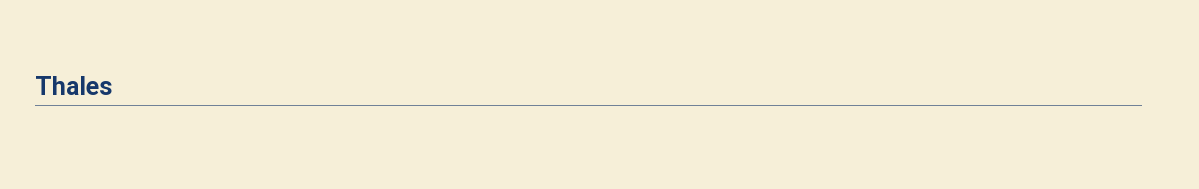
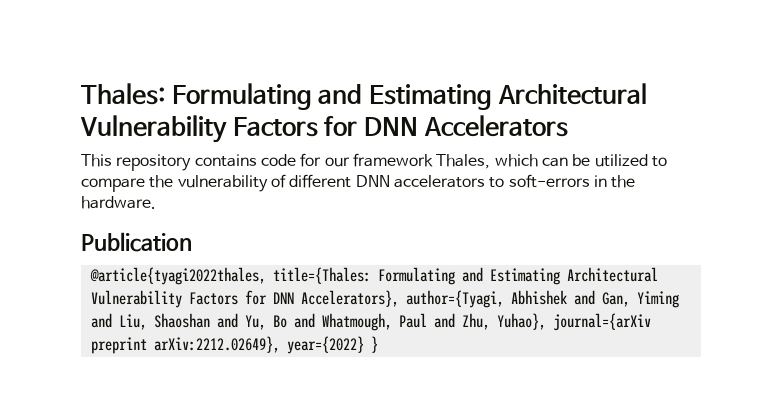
- Thales
+ Thales: Formulating and Estimating Architectural Vulnerability Factors for DNN Accelerators
+ This repository contains code for our framework Thales, which can be utilized to compare the vulnerability of different DNN accelerators to soft-errors in the hardware.
+ Publication
+ @article{tyagi2022thales, title={Thales: Formulating and Estimating Architectural Vulnerability Factors for DNN Accelerators}, author={Tyagi, Abhishek and Gan, Yiming and Liu, Shaoshan and Yu, Bo and Whatmough, Paul and Zhu, Yuhao}, journal={arXiv preprint arXiv:2212.02649}, year={2022} }

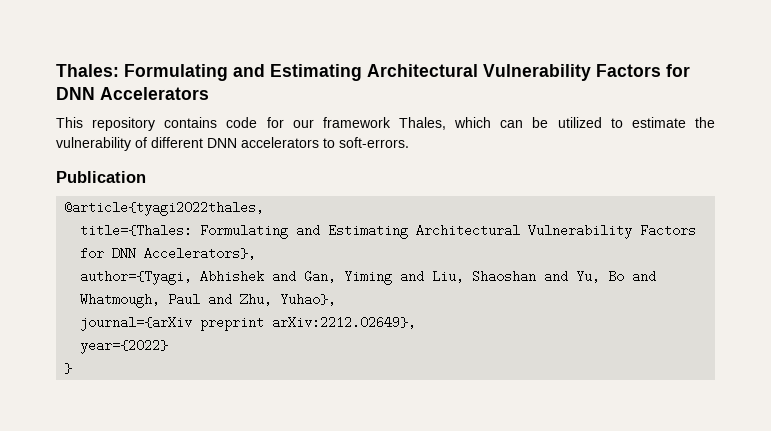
- This repository contains code for our framework Thales, which can be utilized to compare the vulnerability of different DNN accelerators to soft-errors in the hardware.
+ This repository contains code for our framework Thales, which can be utilized to estimate the vulnerability of different DNN accelerators to soft-errors.
- @article{tyagi2022thales, title={Thales: Formulating and Estimating Architectural Vulnerability Factors for DNN Accelerators}, author={Tyagi, Abhishek and Gan, Yiming and Liu, Shaoshan and Yu, Bo and Whatmough, Paul and Zhu, Yuhao}, journal={arXiv preprint arXiv:2212.02649}, year={2022} }
+ @article{tyagi2022thales,
+ title={Thales: Formulating and Estimating Architectural Vulnerability Factors for DNN Accelerators},
+ author={Tyagi, Abhishek and Gan, Yiming and Liu, Shaoshan and Yu, Bo and Whatmough, Paul and Zhu, Yuhao},
+ journal={arXiv preprint arXiv:2212.02649},
+ year={2022}
+ }

